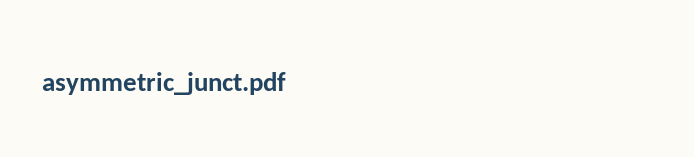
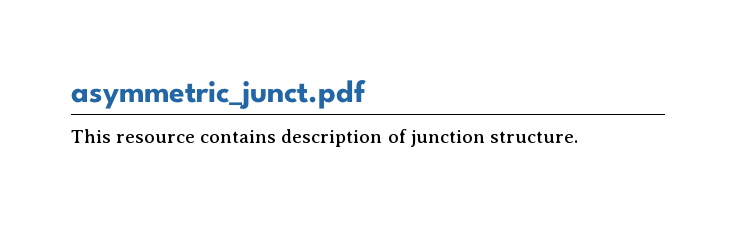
+ This resource contains description of junction structure.

